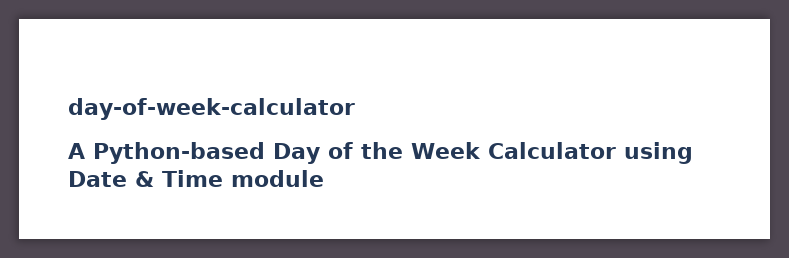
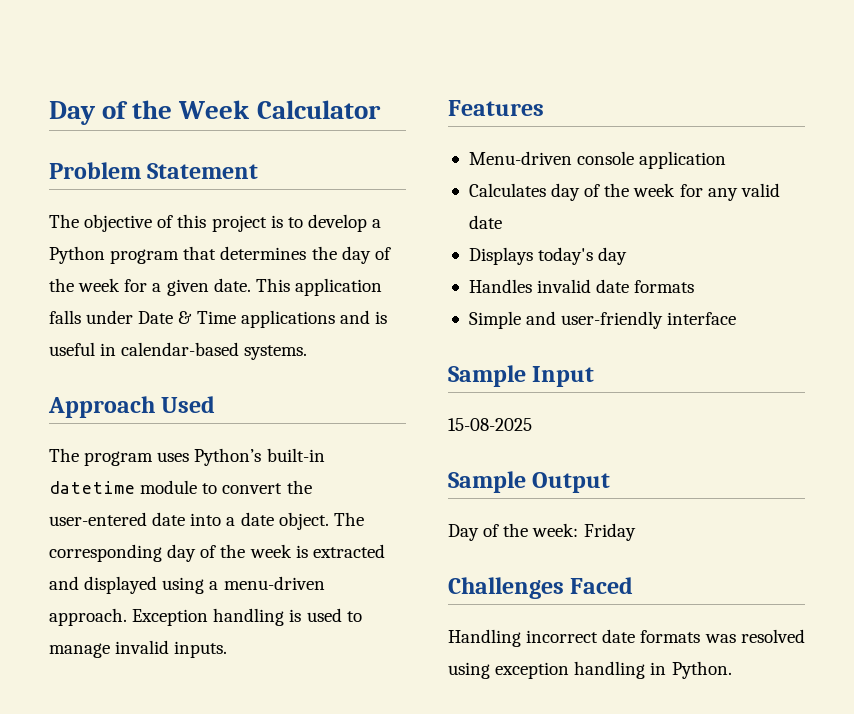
- day-of-week-calculator
- A Python-based Day of the Week Calculator using Date & Time module
+ Day of the Week Calculator
+ Problem Statement
+ The objective of this project is to develop a Python program that determines the day of the week for a given date. This application falls under Date & Time applications and is useful in calendar-based systems.
+ Approach Used
+ The program uses Python’s built-in datetime module to convert the user-entered date into a date object. The corresponding day of the week is extracted and displayed using a menu-driven approach. Exception handling is used to manage invalid inputs.
+ Features
+ Menu-driven console application
+ Calculates day of the week for any valid date
+ Displays today's day
+ Handles invalid date formats
+ Simple and user-friendly interface
+ Sample Input
+ 15-08-2025
+ Sample Output
+ Day of the week: Friday
+ Challenges Faced
+ Handling incorrect date formats was resolved using exception handling in Python.

